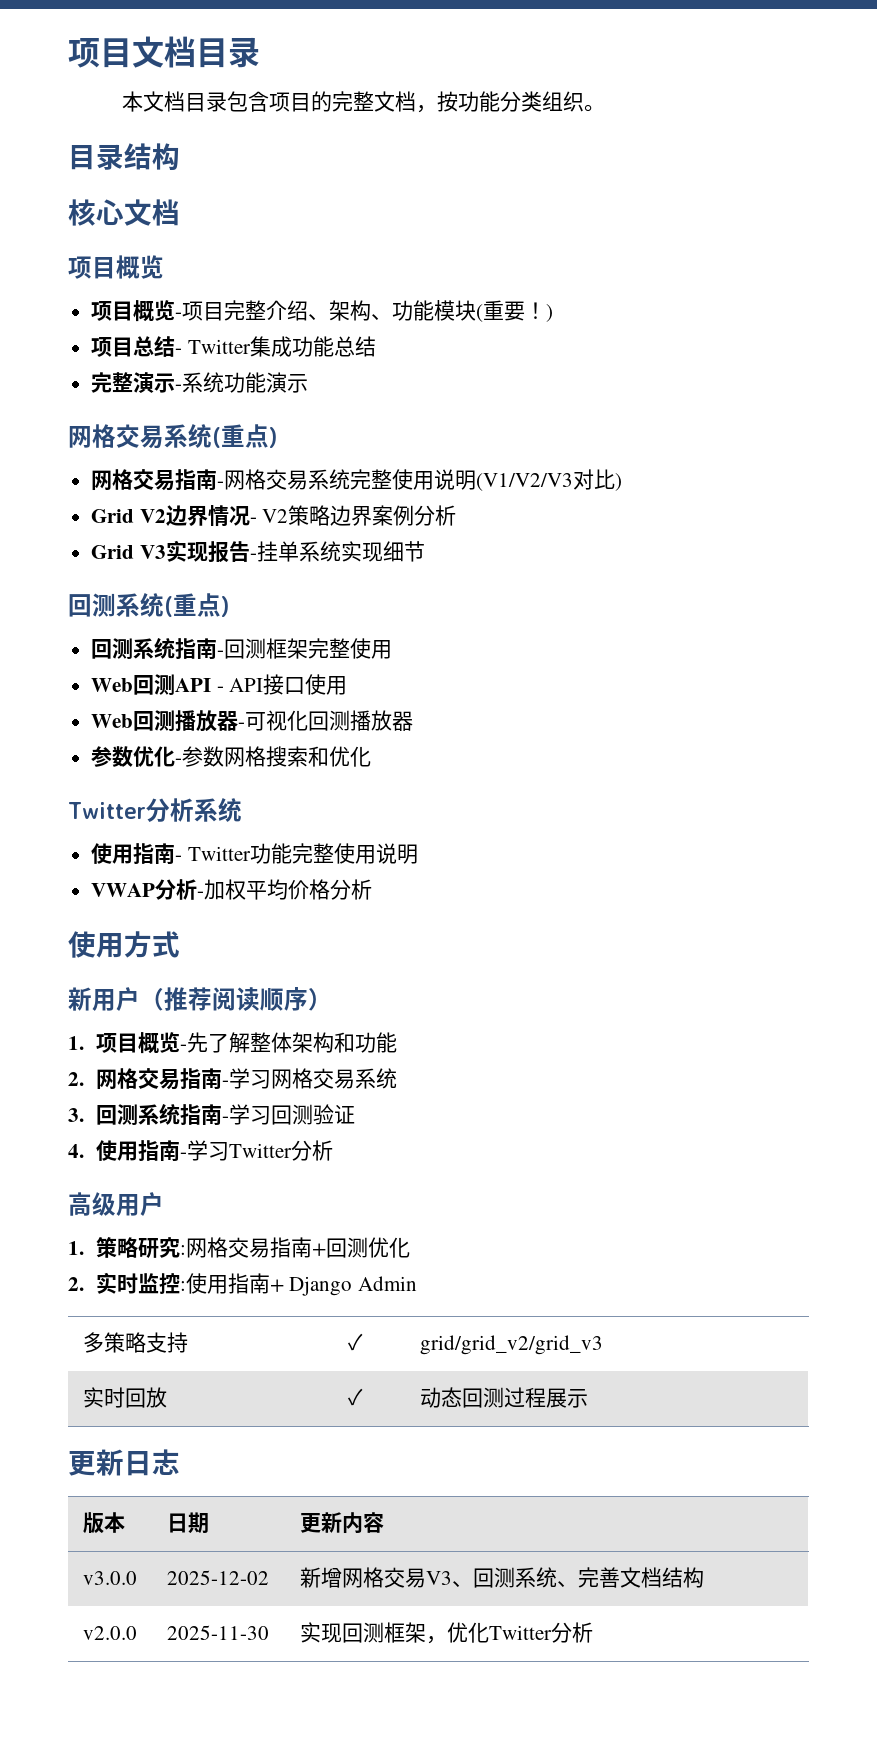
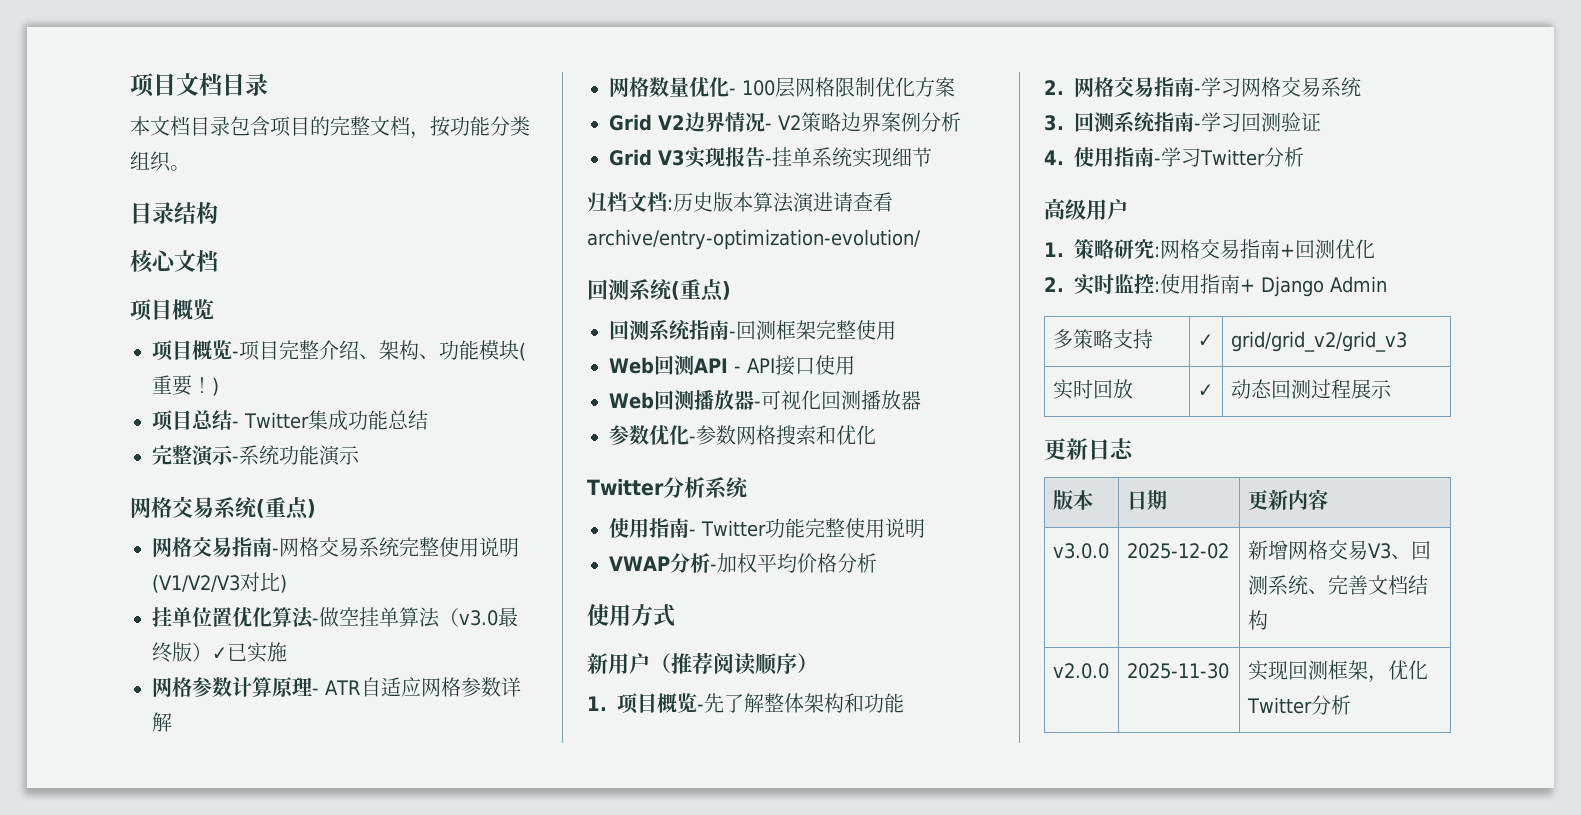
+ 挂单位置优化算法-做空挂单算法（v3.0最终版）✓已实施
+ 网格参数计算原理- ATR自适应网格参数详解
+ 网格数量优化- 100层网格限制优化方案
+ 归档文档:历史版本算法演进请查看archive/entry-optimization-evolution/

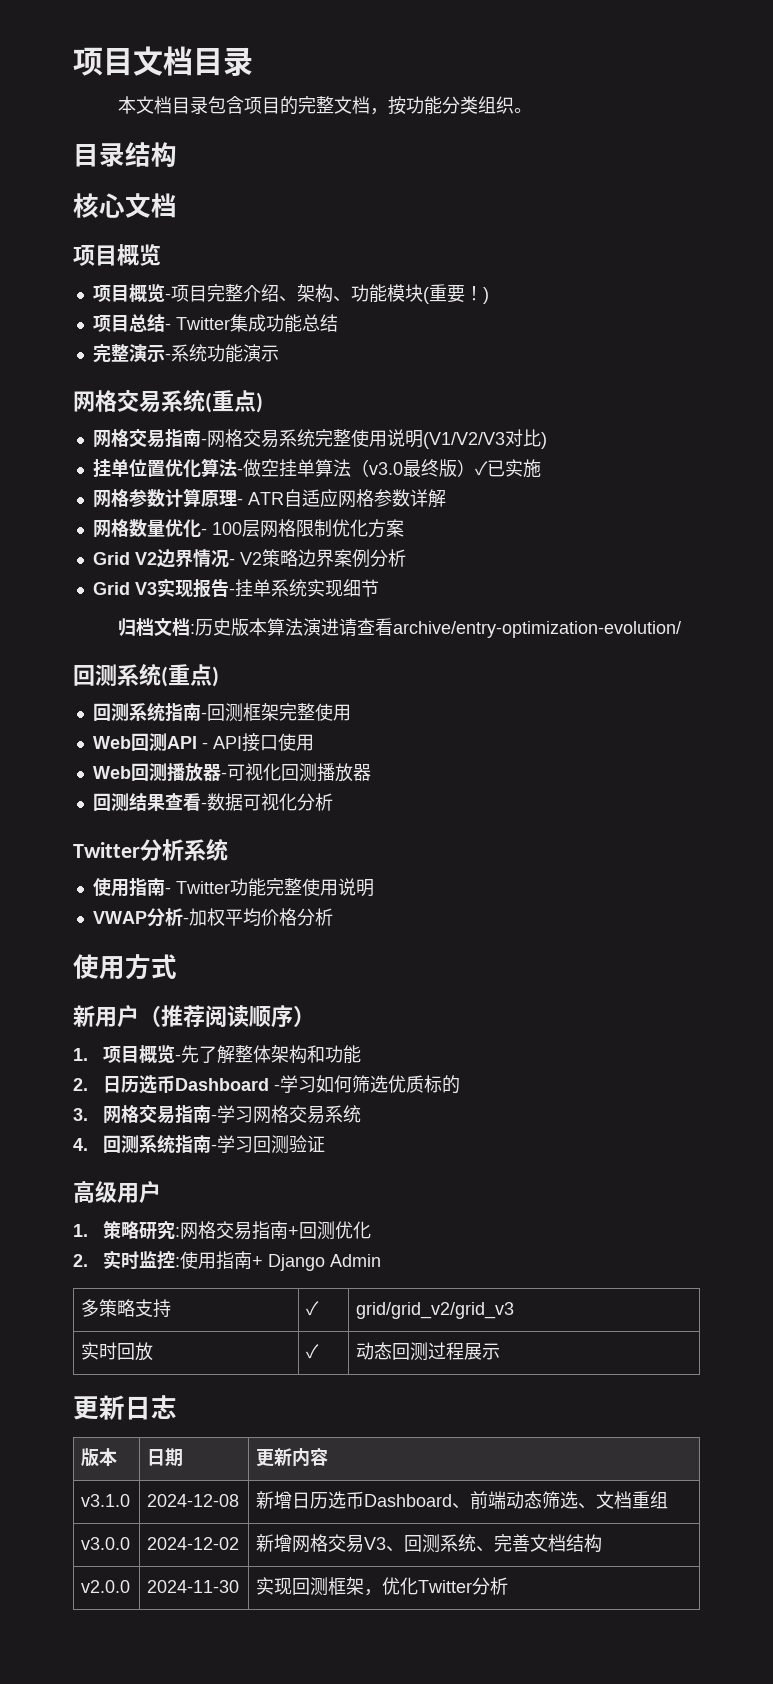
- 参数优化-参数网格搜索和优化
+ 回测结果查看-数据可视化分析
- 2.网格交易指南-学习网格交易系统
+ 2.日历选币Dashboard -学习如何筛选优质标的
+ 3.网格交易指南-学习网格交易系统
- 3.回测系统指南-学习回测验证
+ 4.回测系统指南-学习回测验证
- 4.使用指南-学习Twitter分析
+ v3.1.0 | 2024-12-08 | 新增日历选币Dashboard、前端动态筛选、文档重组
- v3.0.0 | 2025-12-02 | 新增网格交易V3、回测系统、完善文档结构
+ v3.0.0 | 2024-12-02 | 新增网格交易V3、回测系统、完善文档结构
- v2.0.0 | 2025-11-30 | 实现回测框架，优化Twitter分析
+ v2.0.0 | 2024-11-30 | 实现回测框架，优化Twitter分析

